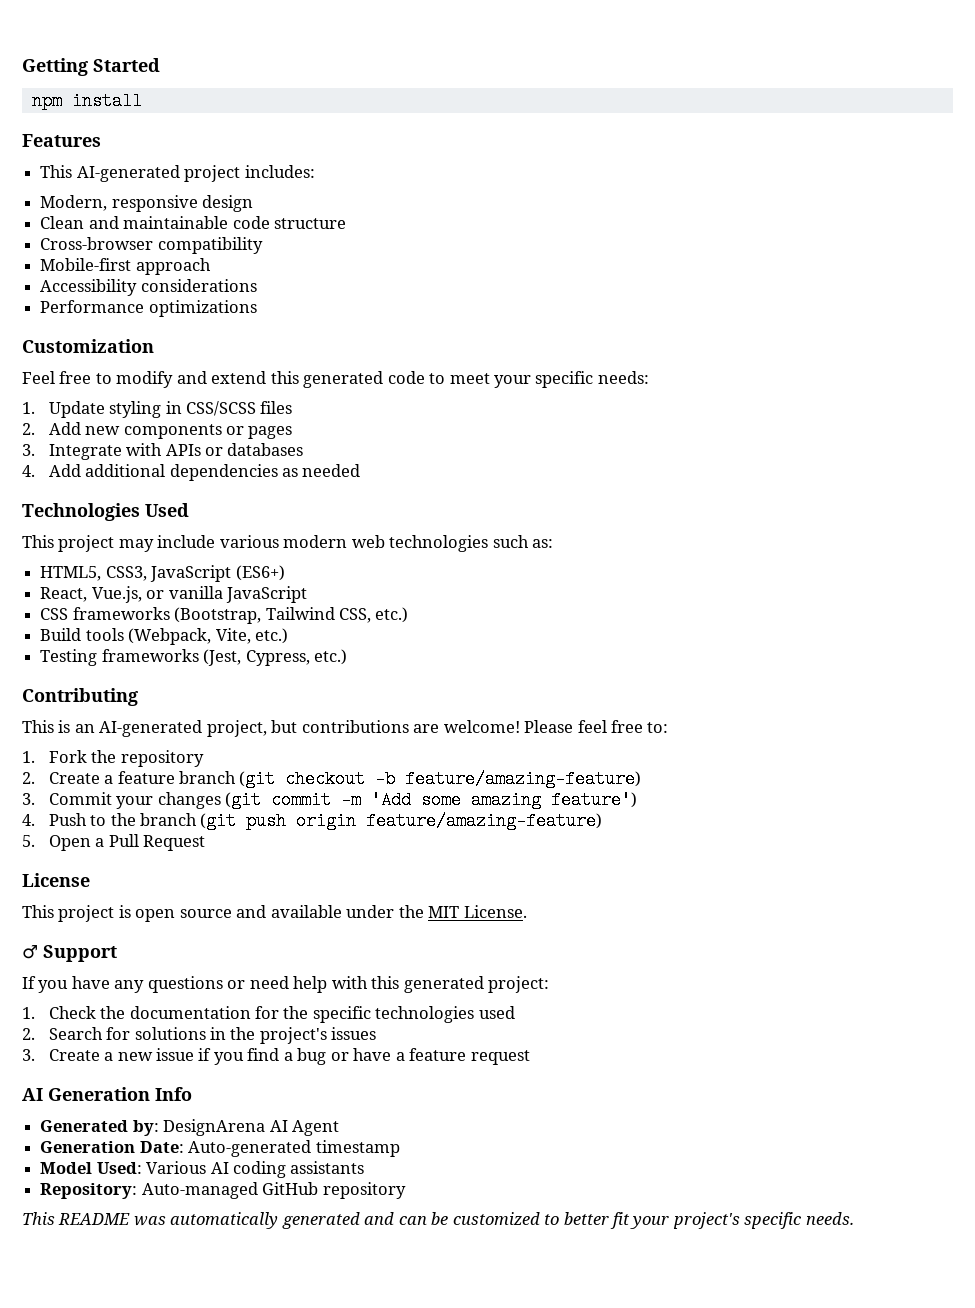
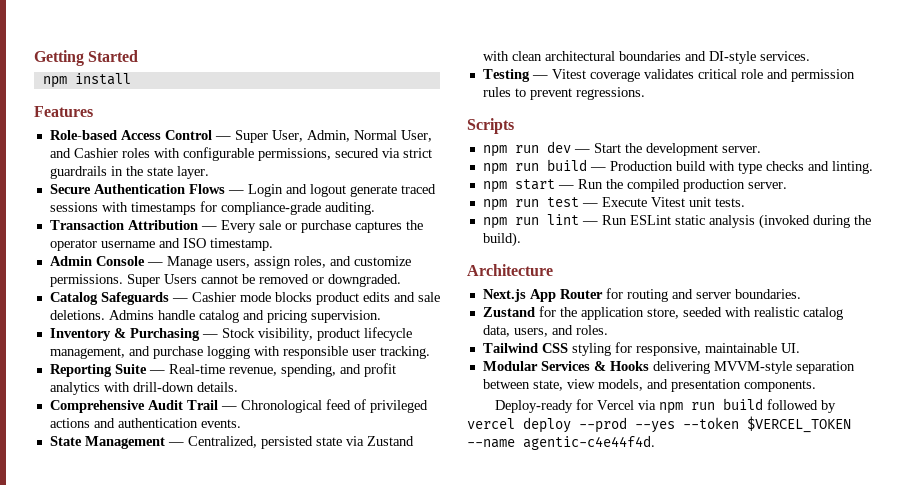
- This AI-generated project includes:
- Modern, responsive design
- Clean and maintainable code structure
- Cross-browser compatibility
- Mobile-first approach
- Accessibility considerations
- Performance optimizations
- Customization
- Feel free to modify and extend this generated code to meet your specific needs:
- 1. Update styling in CSS/SCSS files
- 2. Add new components or pages
- 3. Integrate with APIs or databases
- 4. Add additional dependencies as needed
- Technologies Used
- This project may include various modern web technologies such as:
- HTML5, CSS3, JavaScript (ES6+)
- React, Vue.js, or vanilla JavaScript
- CSS frameworks (Bootstrap, Tailwind CSS, etc.)
- Build tools (Webpack, Vite, etc.)
- Testing frameworks (Jest, Cypress, etc.)
- Contributing
- This is an AI-generated project, but contributions are welcome! Please feel free to:
- 1. Fork the repository
- 2. Create a feature branch (git checkout -b feature/amazing-feature)
- 3. Commit your changes (git commit -m 'Add some amazing feature')
- 4. Push to the branch (git push origin feature/amazing-feature)
- 5. Open a Pull Request
- License
- This project is open source and available under the MIT License.
- ♂ Support
- If you have any questions or need help with this generated project:
- 1. Check the documentation for the specific technologies used
- 2. Search for solutions in the project's issues
- 3. Create a new issue if you find a bug or have a feature request
- AI Generation Info
- Generated by: DesignArena AI Agent
- Generation Date: Auto-generated timestamp
- Model Used: Various AI coding assistants
- Repository: Auto-managed GitHub repository
- This README was automatically generated and can be customized to better fit your project's specific needs.
+ Role-based Access Control — Super User, Admin, Normal User, and Cashier roles with configurable permissions, secured via strict guardrails in the state layer.
+ Secure Authentication Flows — Login and logout generate traced sessions with timestamps for compliance-grade auditing.
+ Transaction Attribution — Every sale or purchase captures the operator username and ISO timestamp.
+ Admin Console — Manage users, assign roles, and customize permissions. Super Users cannot be removed or downgraded.
+ Catalog Safeguards — Cashier mode blocks product edits and sale deletions. Admins handle catalog and pricing supervision.
+ Inventory & Purchasing — Stock visibility, product lifecycle management, and purchase logging with responsible user tracking.
+ Reporting Suite — Real-time revenue, spending, and profit analytics with drill-down details.
+ Comprehensive Audit Trail — Chronological feed of privileged actions and authentication events.
+ State Management — Centralized, persisted state via Zustand with clean architectural boundaries and DI-style services.
+ Testing — Vitest coverage validates critical role and permission rules to prevent regressions.
+ Scripts
+ npm run dev — Start the development server.
+ npm run build — Production build with type checks and linting.
+ npm start — Run the compiled production server.
+ npm run test — Execute Vitest unit tests.
+ npm run lint — Run ESLint static analysis (invoked during the build).
+ Architecture
+ Next.js App Router for routing and server boundaries.
+ Zustand for the application store, seeded with realistic catalog data, users, and roles.
+ Tailwind CSS styling for responsive, maintainable UI.
+ Modular Services & Hooks delivering MVVM-style separation between state, view models, and presentation components.
+ Deploy-ready for Vercel via npm run build followed by vercel deploy --prod --yes --token $VERCEL_TOKEN --name agentic-c4e44f4d.

